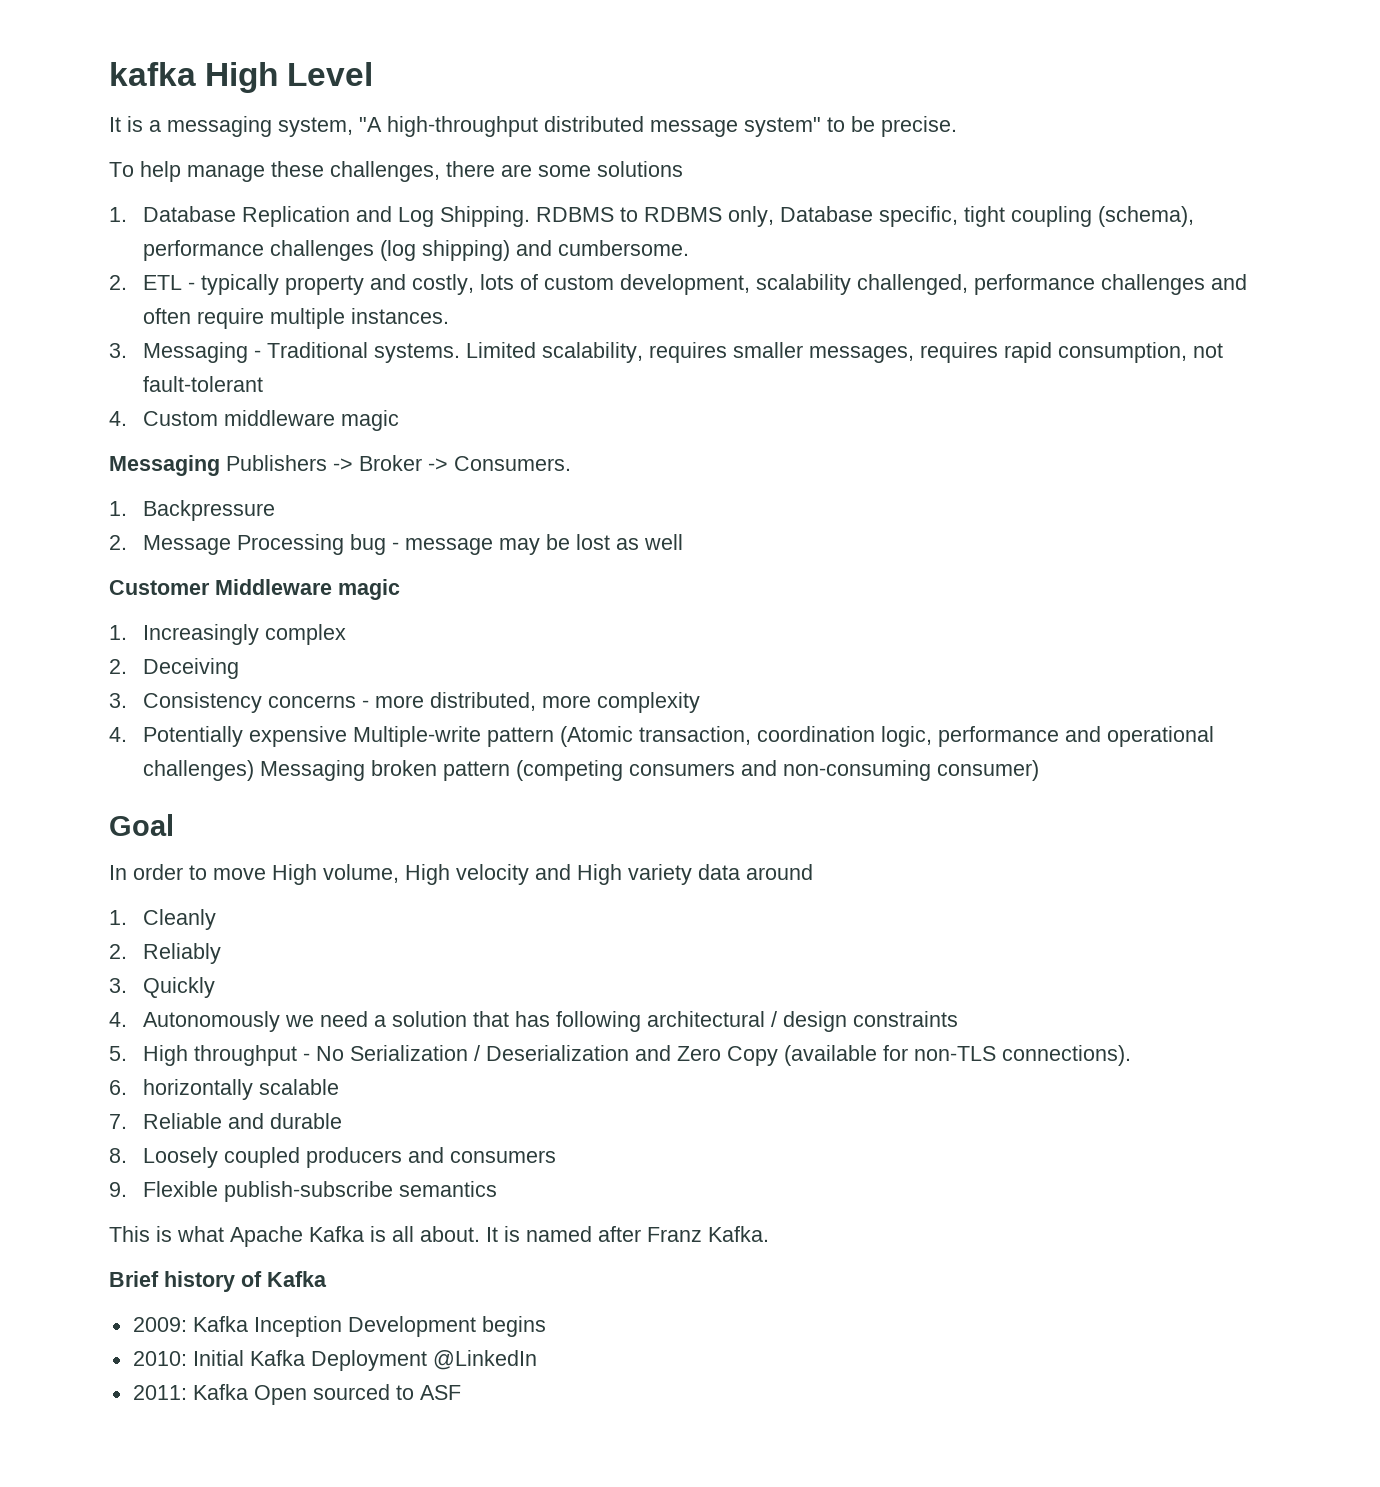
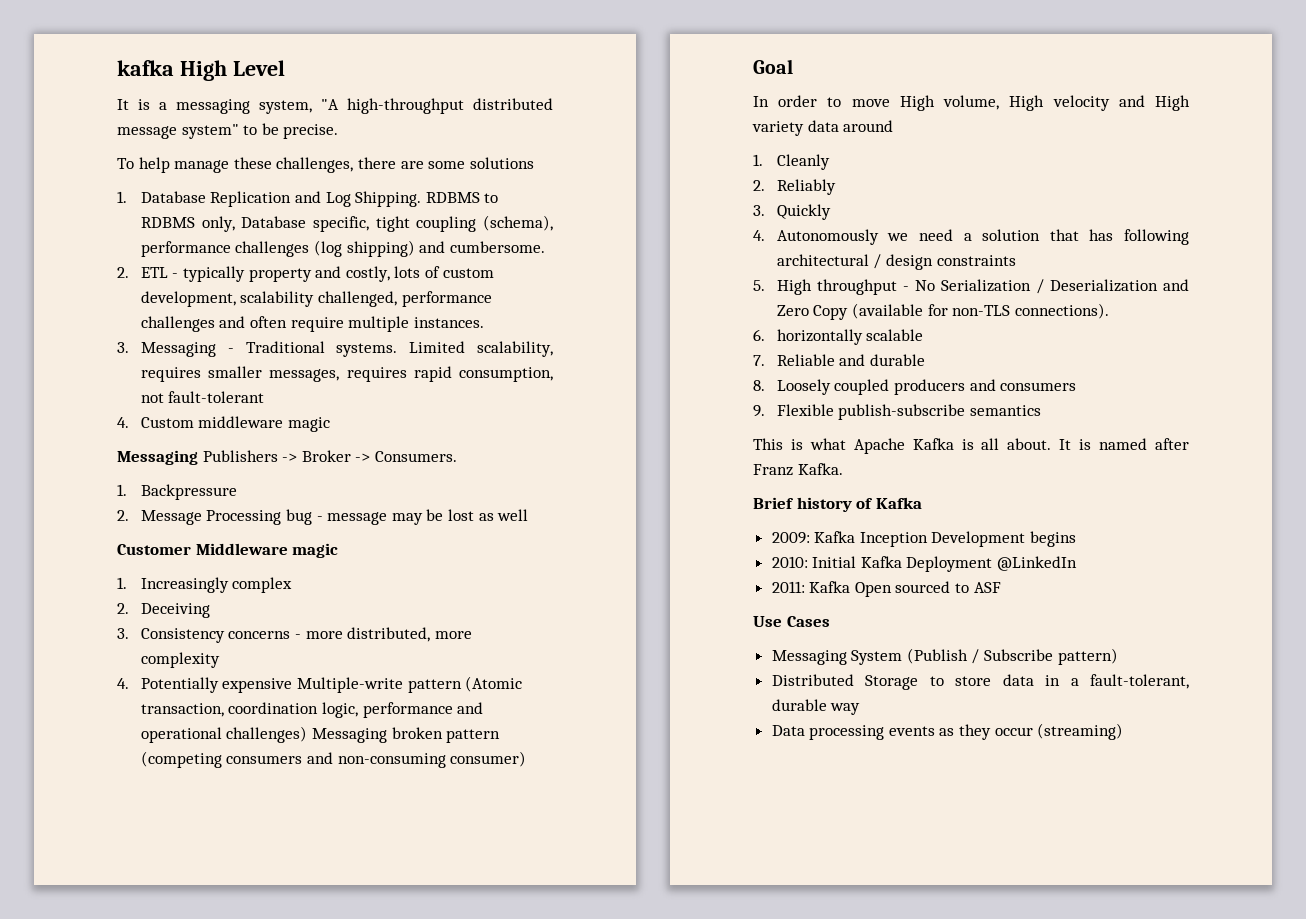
+ Use Cases
+ Messaging System (Publish / Subscribe pattern)
+ Distributed Storage to store data in a fault-tolerant, durable way
+ Data processing events as they occur (streaming)

